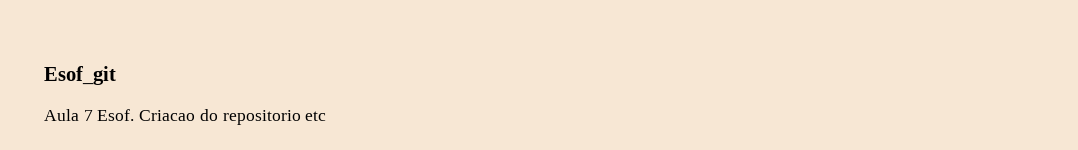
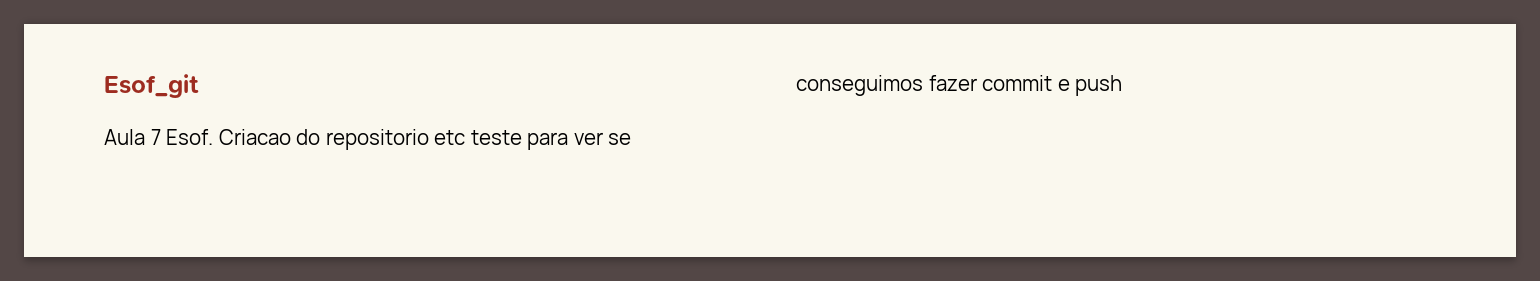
- Criacao do repositorio etc
+ Criacao do repositorio etc teste para ver se conseguimos fazer commit e push

